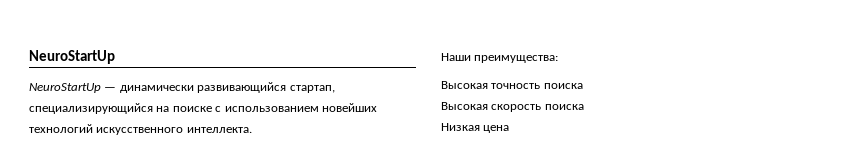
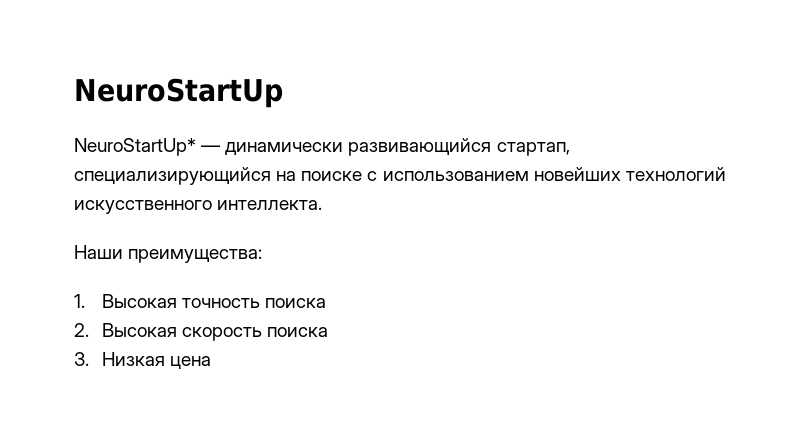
- NeuroStartUp — динамически развивающийся стартап, специализирующийся на поиске с использованием новейших технологий искусственного интеллекта.
+ NeuroStartUp* — динамически развивающийся стартап, специализирующийся на поиске с использованием новейших технологий искусственного интеллекта.
- Высокая точность поиска
+ 1. Высокая точность поиска
- Высокая скорость поиска
+ 2. Высокая скорость поиска
- Низкая цена
+ 3. Низкая цена

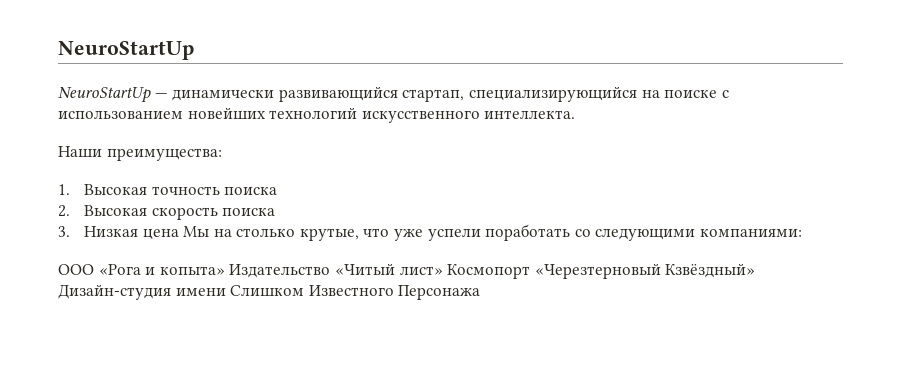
- NeuroStartUp* — динамически развивающийся стартап, специализирующийся на поиске с использованием новейших технологий искусственного интеллекта.
+ NeuroStartUp — динамически развивающийся стартап, специализирующийся на поиске с использованием новейших технологий искусственного интеллекта.
- 3. Низкая цена
+ 3. Низкая цена Мы на столько крутые, что уже успели поработать со следующими компаниями:
+ ООО «Рога и копыта» Издательство «Читый лист» Космопорт «Черезтерновый Кзвёздный» Дизайн-студия имени Слишком Известного Персонажа

